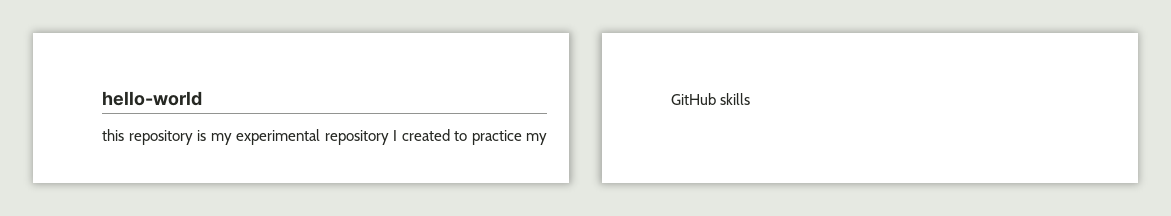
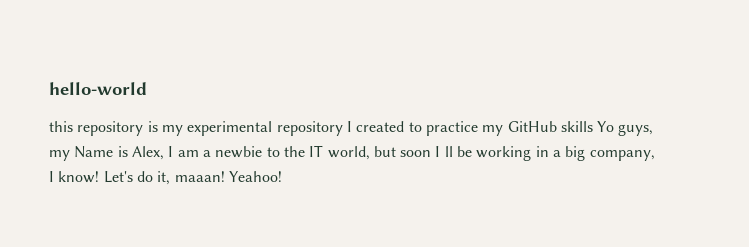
- this repository is my experimental repository I created to practice my GitHub skills
+ this repository is my experimental repository I created to practice my GitHub skills Yo guys, my Name is Alex, I am a newbie to the IT world, but soon I ll be working in a big company, I know! Let's do it, maaan! Yeahoo!

